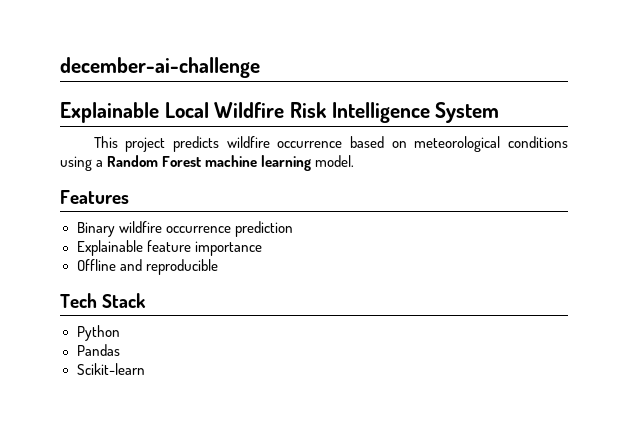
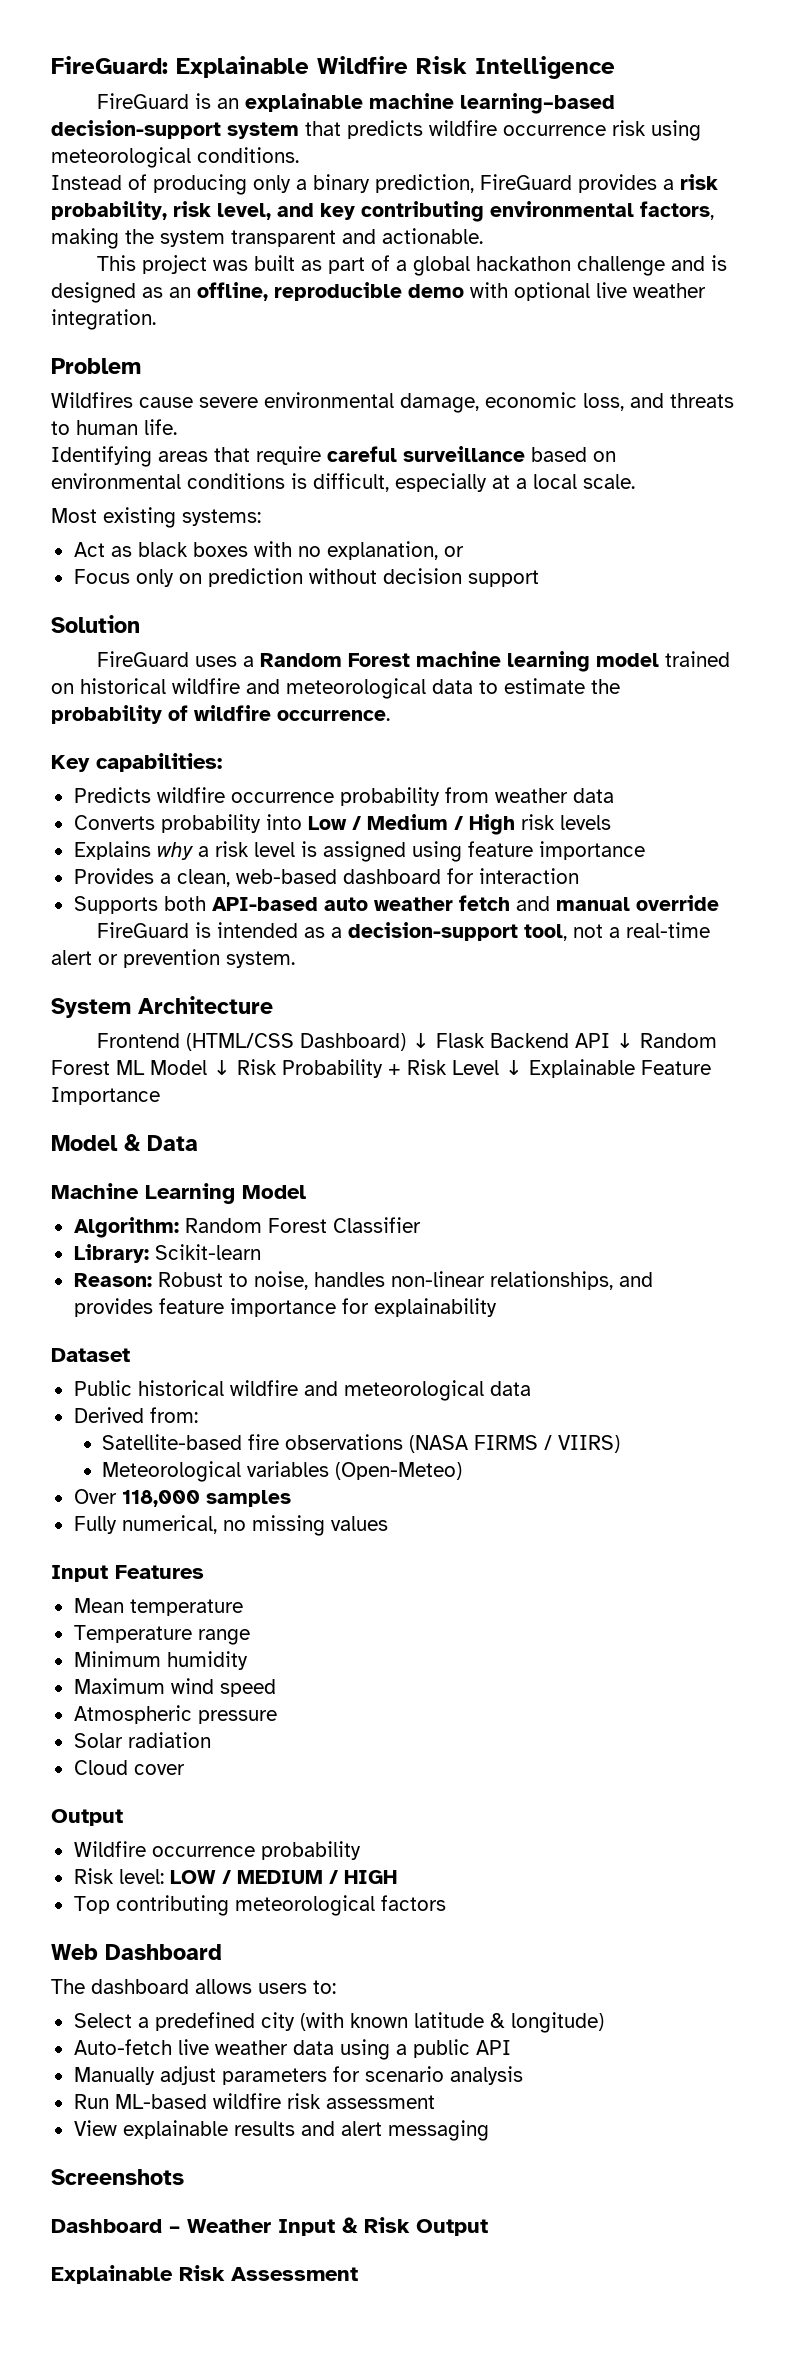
- december-ai-challenge
- Explainable Local Wildfire Risk Intelligence System
- This project predicts wildfire occurrence based on meteorological conditions using a Random Forest machine learning model.
- Features
- Binary wildfire occurrence prediction
- Explainable feature importance
- Offline and reproducible
- Tech Stack
- Python
- Pandas
- Scikit-learn
+ FireGuard: Explainable Wildfire Risk Intelligence
+ FireGuard is an explainable machine learning–based decision-support system that predicts wildfire occurrence risk using meteorological conditions.
+ Instead of producing only a binary prediction, FireGuard provides a risk probability, risk level, and key contributing environmental factors, making the system transparent and actionable.
+ This project was built as part of a global hackathon challenge and is designed as an offline, reproducible demo with optional live weather integration.
+ Problem
+ Wildfires cause severe environmental damage, economic loss, and threats to human life.
+ Identifying areas that require careful surveillance based on environmental conditions is difficult, especially at a local scale.
+ Most existing systems:
+ Act as black boxes with no explanation, or
+ Focus only on prediction without decision support
+ Solution
+ FireGuard uses a Random Forest machine learning model trained on historical wildfire and meteorological data to estimate the probability of wildfire occurrence.
+ Key capabilities:
+ Predicts wildfire occurrence probability from weather data
+ Converts probability into Low / Medium / High risk levels
+ Explains why a risk level is assigned using feature importance
+ Provides a clean, web-based dashboard for interaction
+ Supports both API-based auto weather fetch and manual override
+ FireGuard is intended as a decision-support tool, not a real-time alert or prevention system.
+ System Architecture
+ Frontend (HTML/CSS Dashboard) ↓ Flask Backend API ↓ Random Forest ML Model ↓ Risk Probability + Risk Level ↓ Explainable Feature Importance
+ Model & Data
+ Machine Learning Model
+ Algorithm: Random Forest Classifier
+ Library: Scikit-learn
+ Reason: Robust to noise, handles non-linear relationships, and provides feature importance for explainability
+ Dataset
+ Public historical wildfire and meteorological data
+ Derived from:
+ Satellite-based fire observations (NASA FIRMS / VIIRS)
+ Meteorological variables (Open-Meteo)
+ Over 118,000 samples
+ Fully numerical, no missing values
+ Input Features
+ Mean temperature
+ Temperature range
+ Minimum humidity
+ Maximum wind speed
+ Atmospheric pressure
+ Solar radiation
+ Cloud cover
+ Output
+ Wildfire occurrence probability
+ Risk level: LOW / MEDIUM / HIGH
+ Top contributing meteorological factors
+ Web Dashboard
+ The dashboard allows users to:
+ Select a predefined city (with known latitude & longitude)
+ Auto-fetch live weather data using a public API
+ Manually adjust parameters for scenario analysis
+ Run ML-based wildfire risk assessment
+ View explainable results and alert messaging
+ Screenshots
+ Dashboard – Weather Input & Risk Output
+ Explainable Risk Assessment

